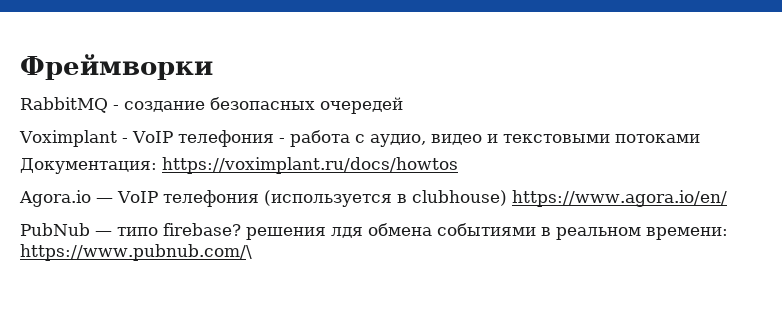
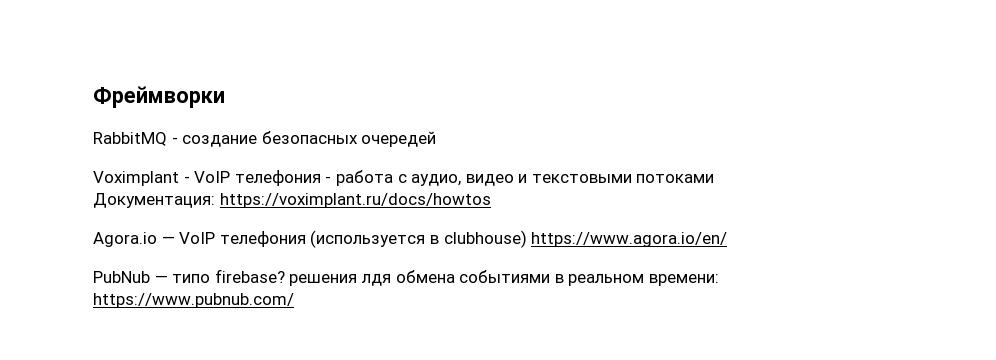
- PubNub — типо firebase? решения лдя обмена событиями в реальном времени: https://www.pubnub.com/\
+ PubNub — типо firebase? решения лдя обмена событиями в реальном времени: https://www.pubnub.com/

